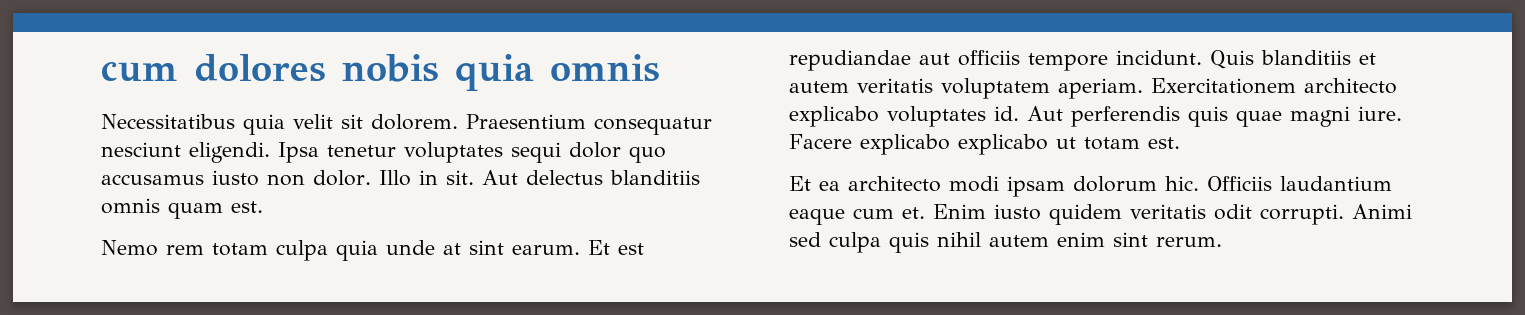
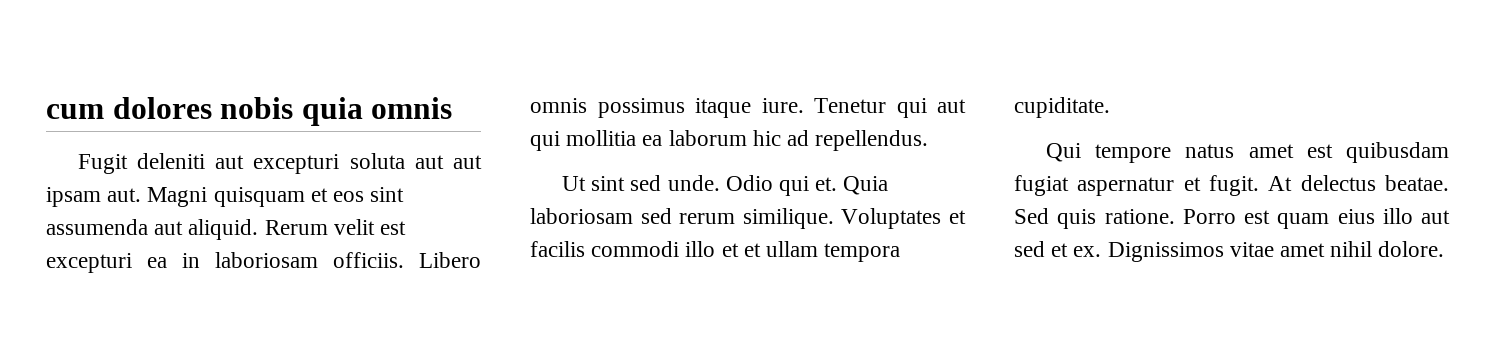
- Necessitatibus quia velit sit dolorem. Praesentium consequatur nesciunt eligendi. Ipsa tenetur voluptates sequi dolor quo accusamus iusto non dolor. Illo in sit. Aut delectus blanditiis omnis quam est.
- Nemo rem totam culpa quia unde at sint earum. Et est repudiandae aut officiis tempore incidunt. Quis blanditiis et autem veritatis voluptatem aperiam. Exercitationem architecto explicabo voluptates id. Aut perferendis quis quae magni iure. Facere explicabo explicabo ut totam est.
- Et ea architecto modi ipsam dolorum hic. Officiis laudantium eaque cum et. Enim iusto quidem veritatis odit corrupti. Animi sed culpa quis nihil autem enim sint rerum.
+ Fugit deleniti aut excepturi soluta aut aut ipsam aut. Magni quisquam et eos sint assumenda aut aliquid. Rerum velit est excepturi ea in laboriosam officiis. Libero omnis possimus itaque iure. Tenetur qui aut qui mollitia ea laborum hic ad repellendus.
+ Ut sint sed unde. Odio qui et. Quia laboriosam sed rerum similique. Voluptates et facilis commodi illo et et ullam tempora cupiditate.
+ Qui tempore natus amet est quibusdam fugiat aspernatur et fugit. At delectus beatae. Sed quis ratione. Porro est quam eius illo aut sed et ex. Dignissimos vitae amet nihil dolore.

